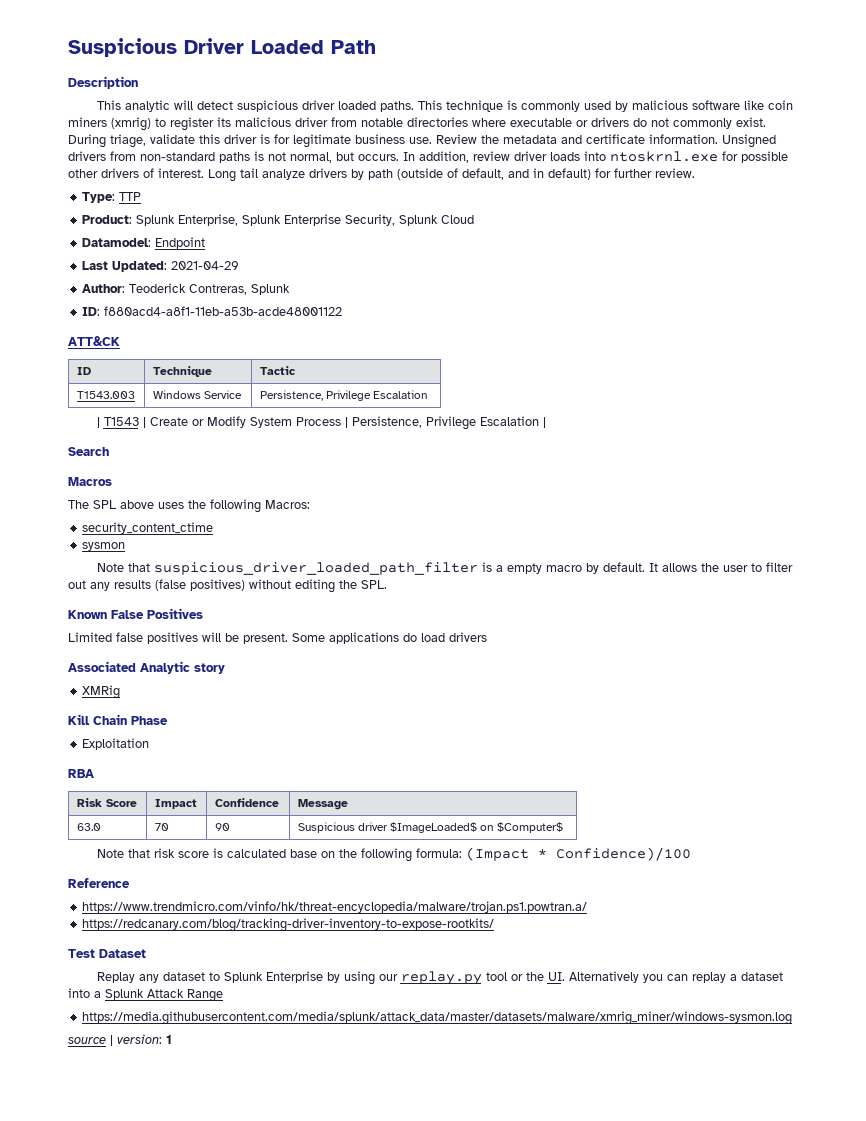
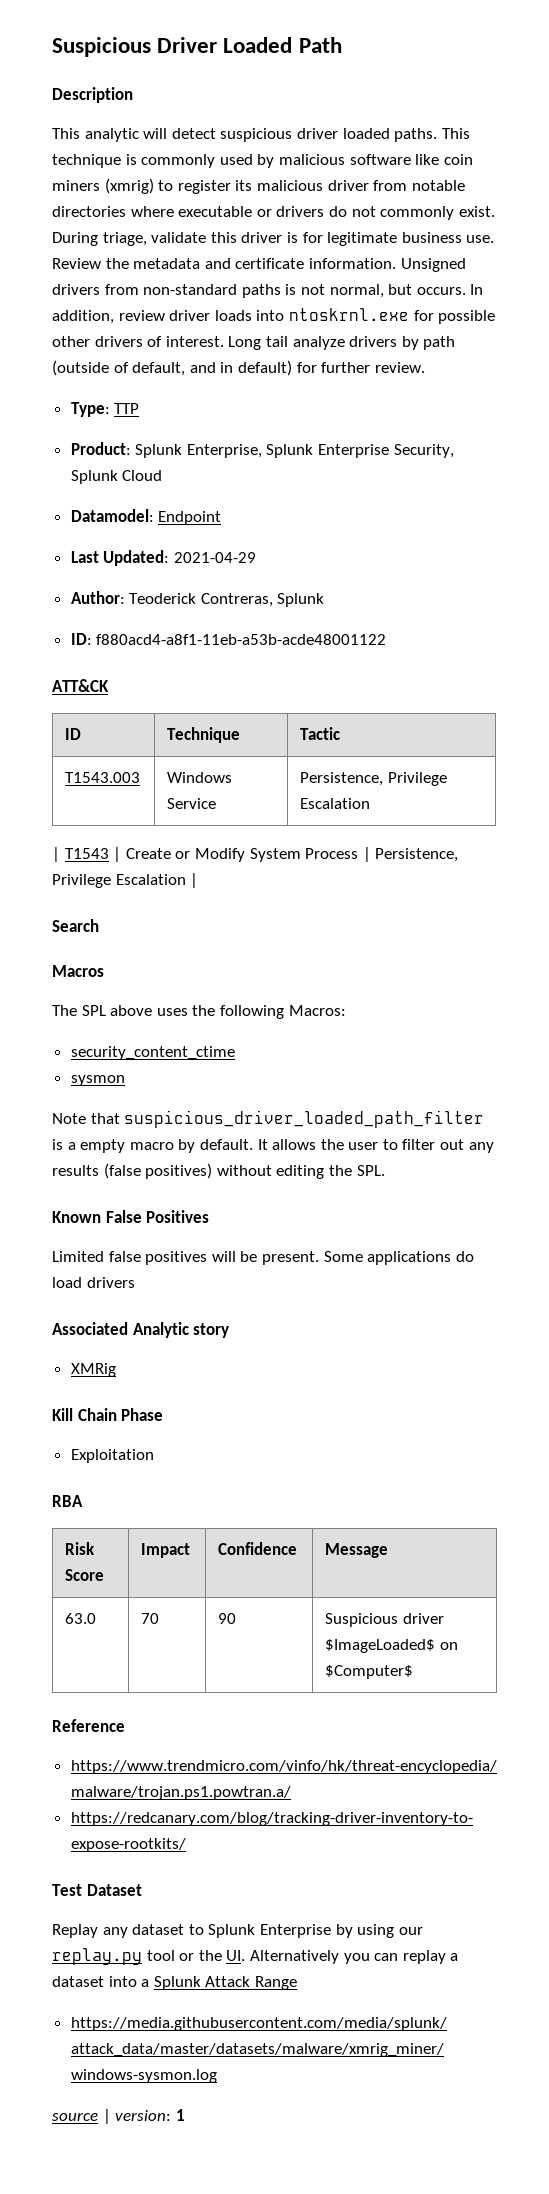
- Note that risk score is calculated base on the following formula: (Impact * Confidence)/100

